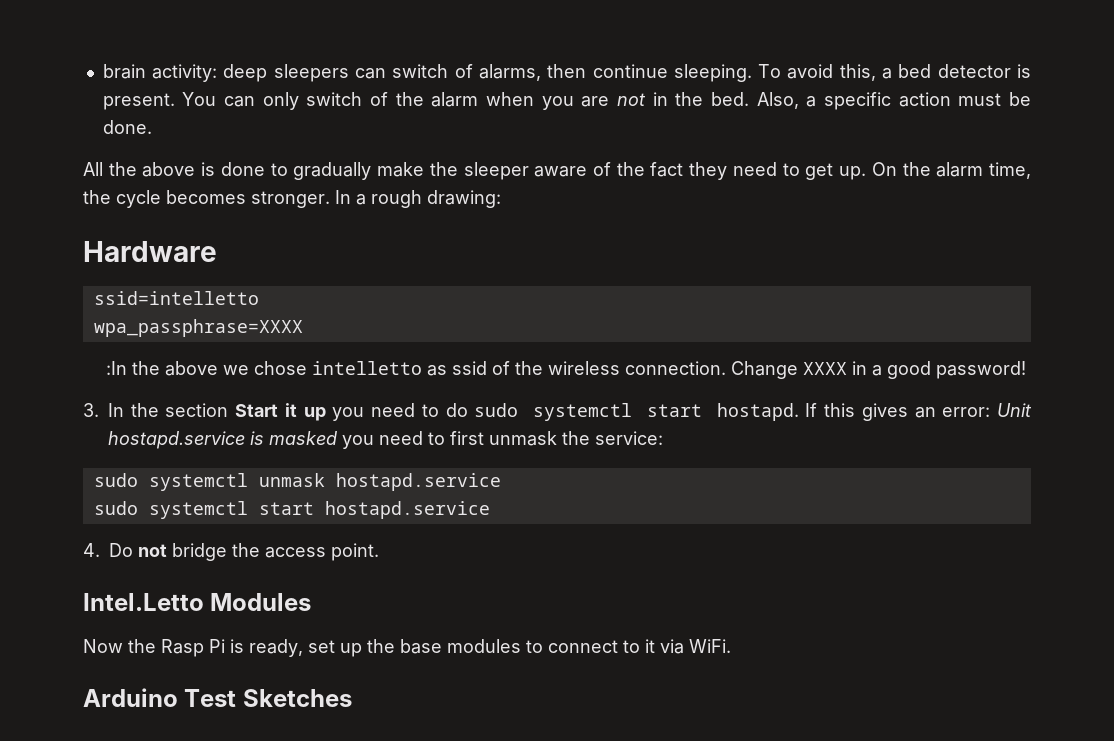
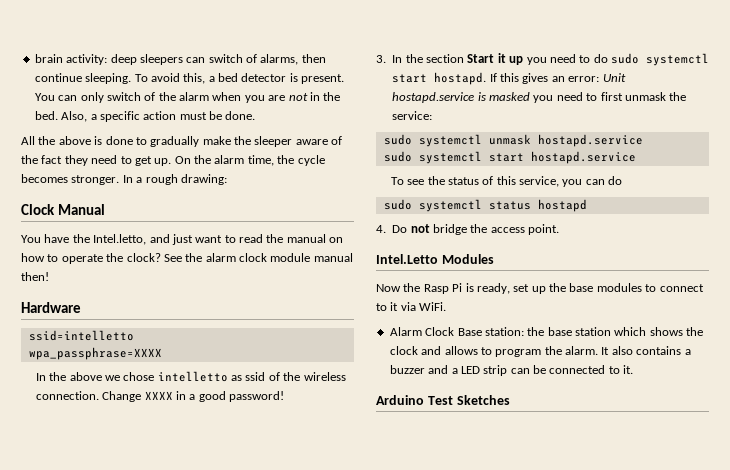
+ Clock Manual
+ You have the Intel.letto, and just want to read the manual on how to operate the clock? See the alarm clock module manual then!
- :In the above we chose intelletto as ssid of the wireless connection.
+ In the above we chose intelletto as ssid of the wireless connection.
+ To see the status of this service, you can do
+ sudo systemctl status hostapd
+ Alarm Clock Base station: the base station which shows the clock and allows to program the alarm. It also contains a buzzer and a LED strip can be connected to it.

